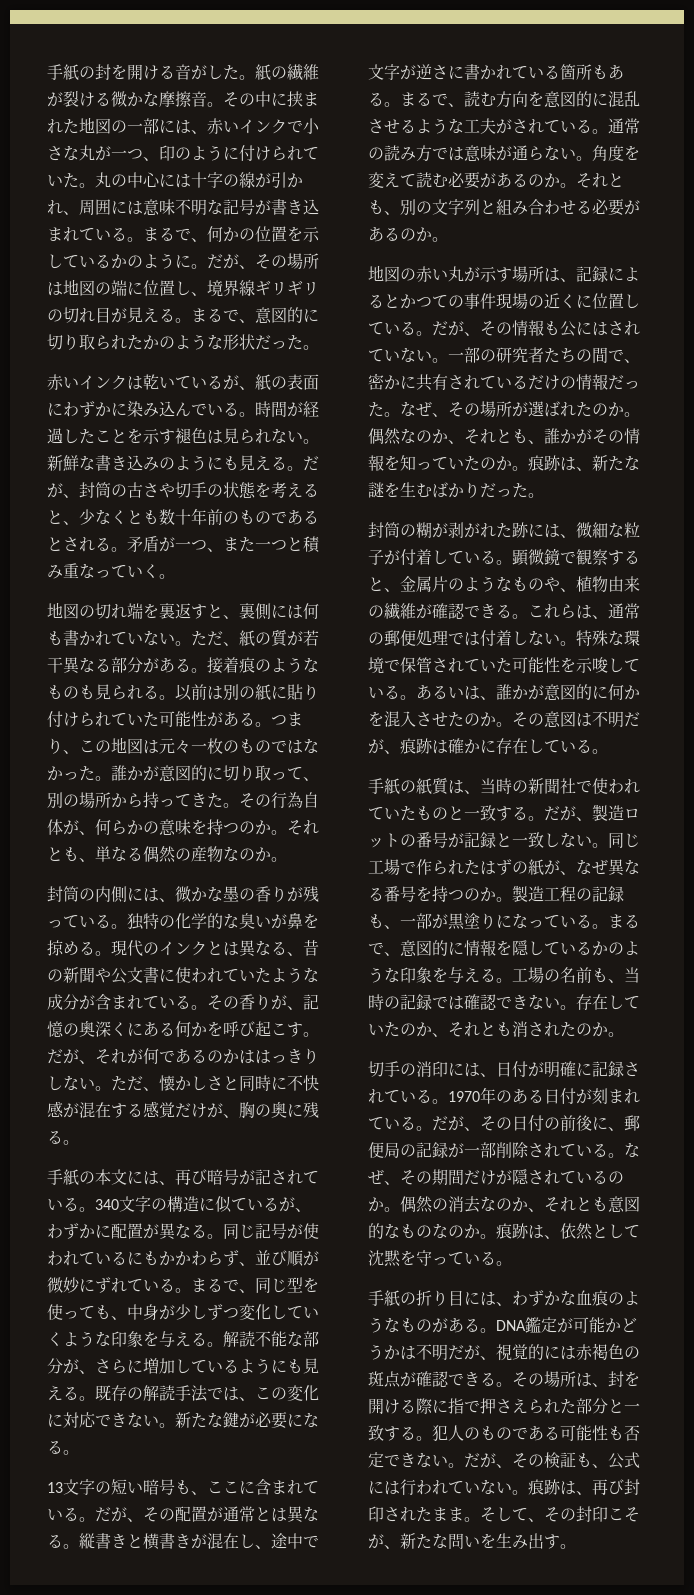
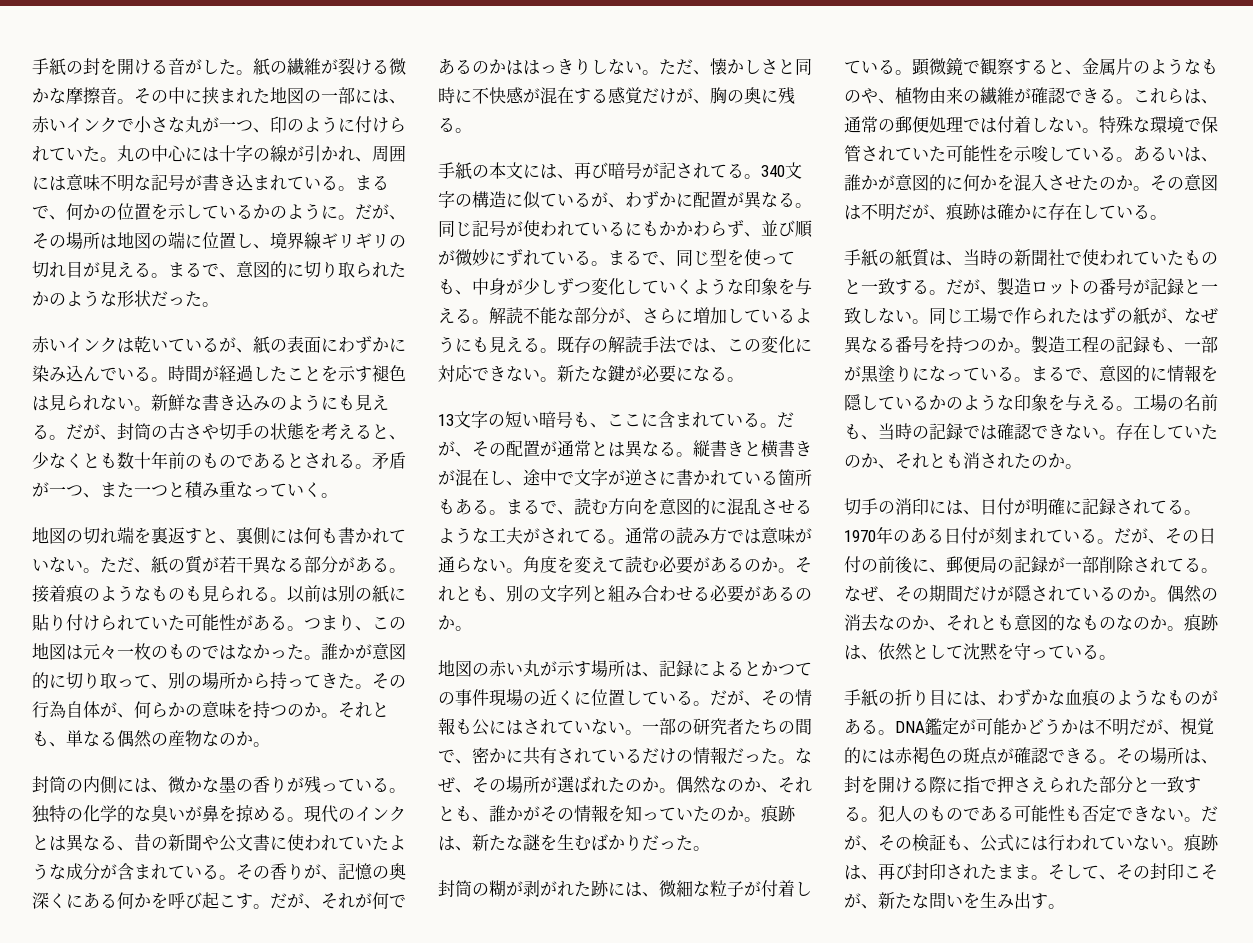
- 手紙の本文には、再び暗号が記されている。
+ 手紙の本文には、再び暗号が記されてる。
- まるで、読む方向を意図的に混乱させるような工夫がされている。
+ まるで、読む方向を意図的に混乱させるような工夫がされてる。
- 切手の消印には、日付が明確に記録されている。
+ 切手の消印には、日付が明確に記録されてる。
- だが、その日付の前後に、郵便局の記録が一部削除されている。
+ だが、その日付の前後に、郵便局の記録が一部削除されてる。

